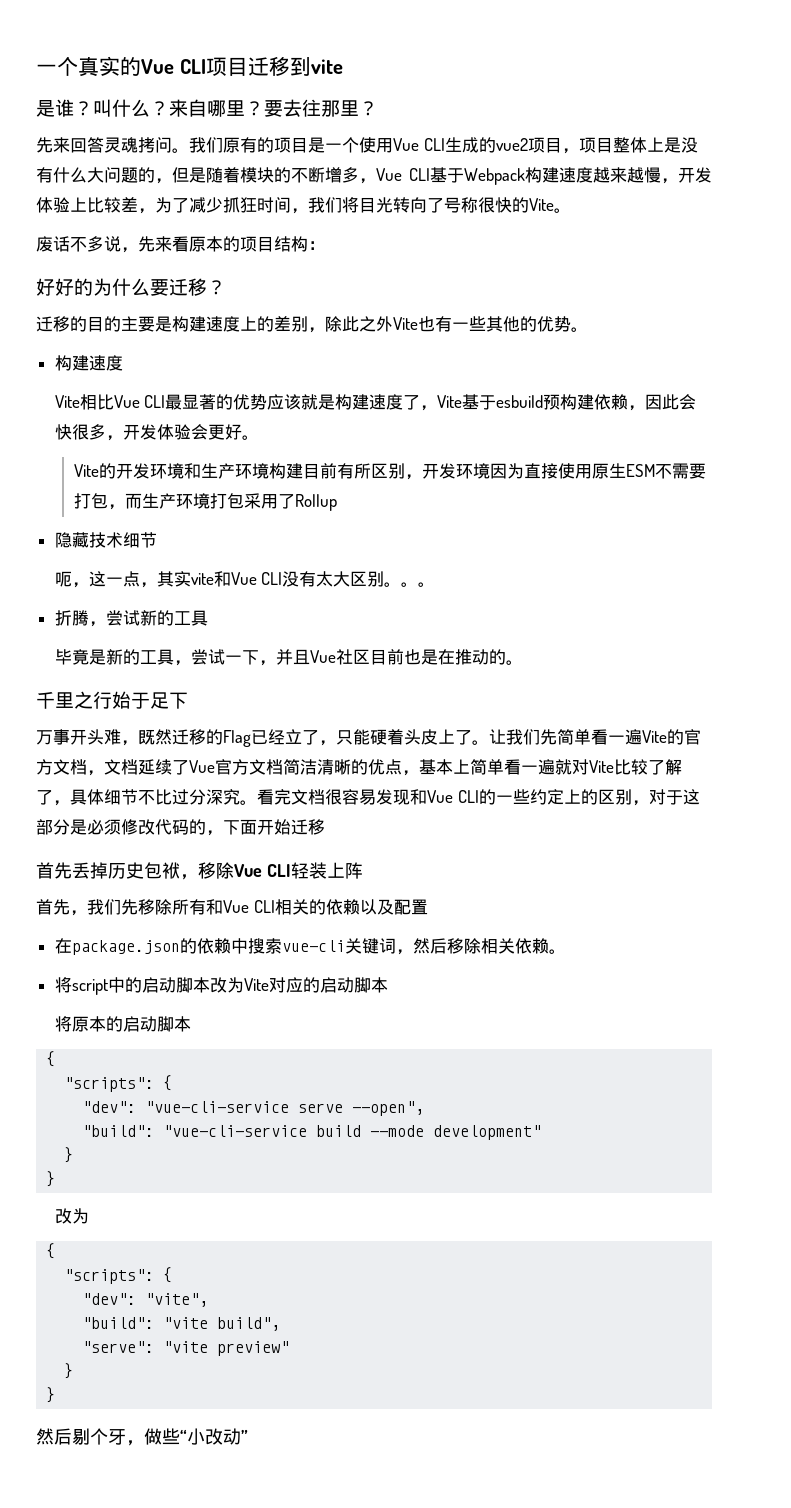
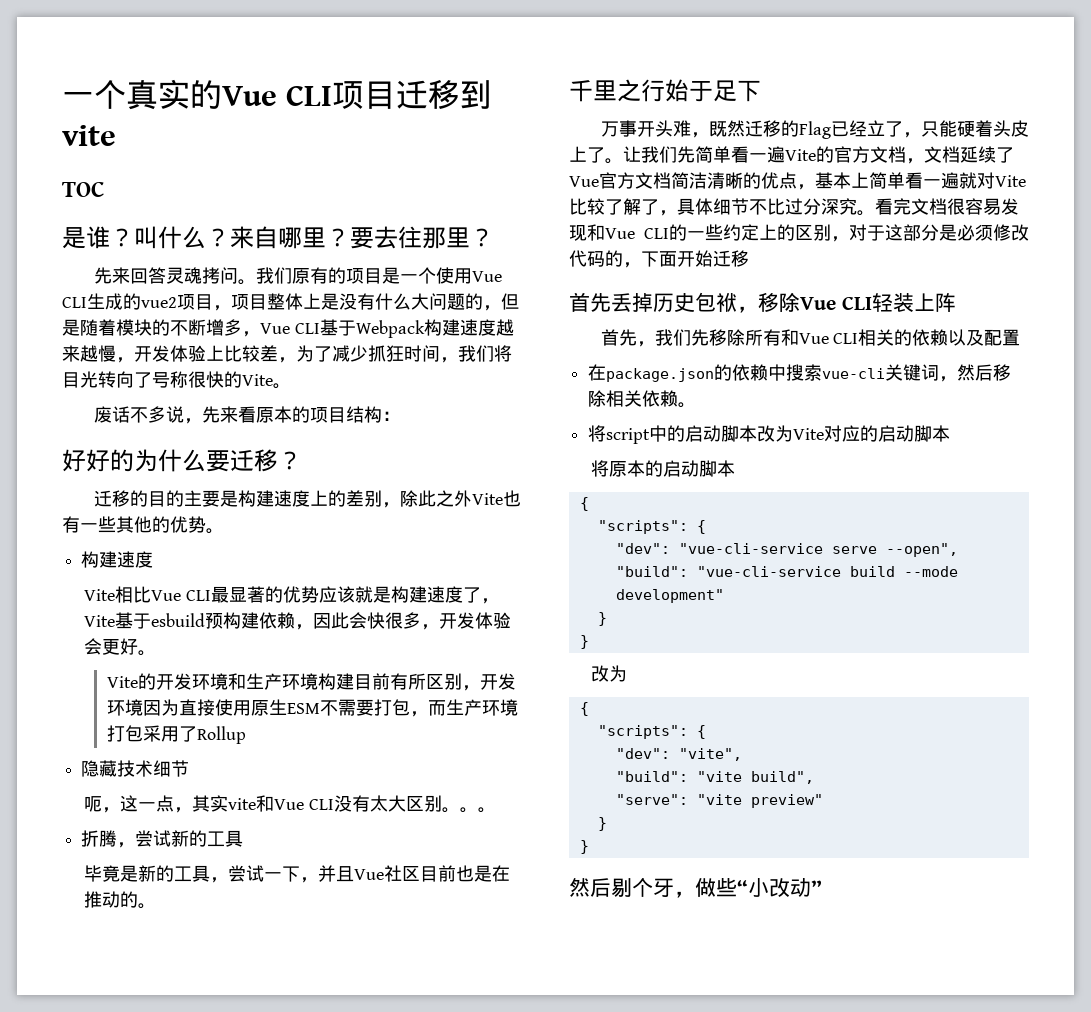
+ TOC

